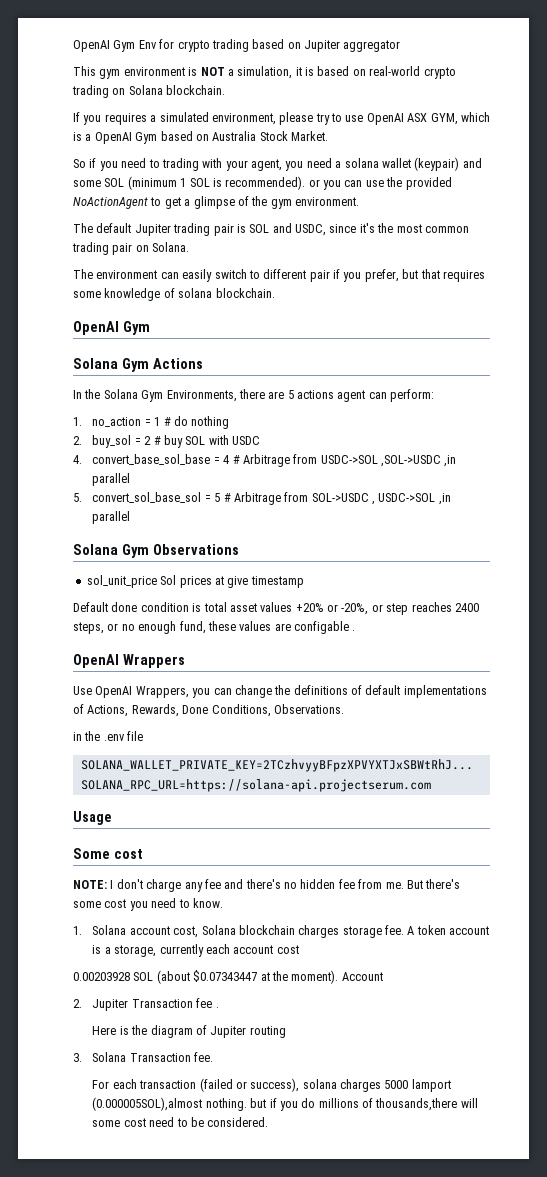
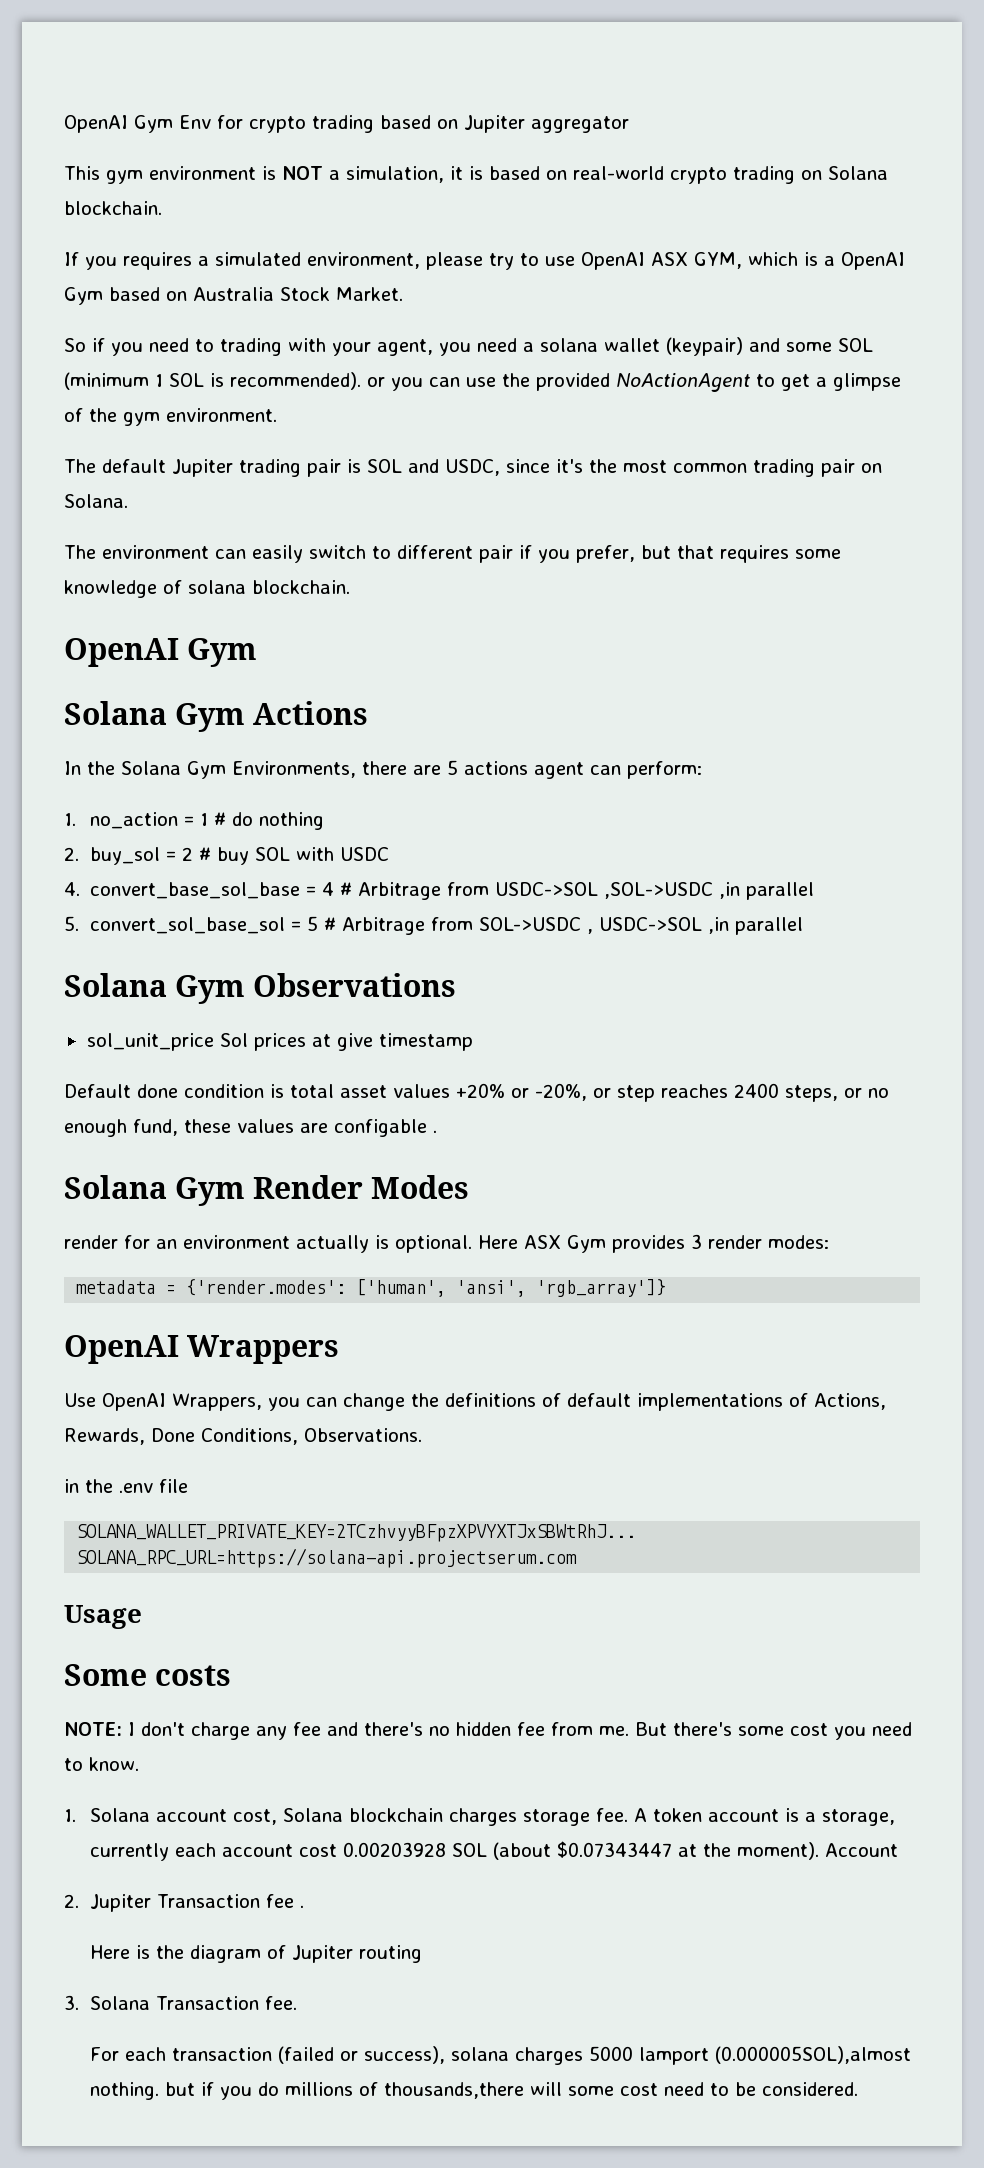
+ Solana Gym Render Modes
+ render for an environment actually is optional. Here ASX Gym provides 3 render modes:
+ metadata = {'render.modes': ['human', 'ansi', 'rgb_array']}
- Some cost
+ Some costs
- A token account is a storage, currently each account cost
- 0.00203928 SOL (about $0.07343447 at the moment).
+ A token account is a storage, currently each account cost 0.00203928 SOL (about $0.07343447 at the moment).

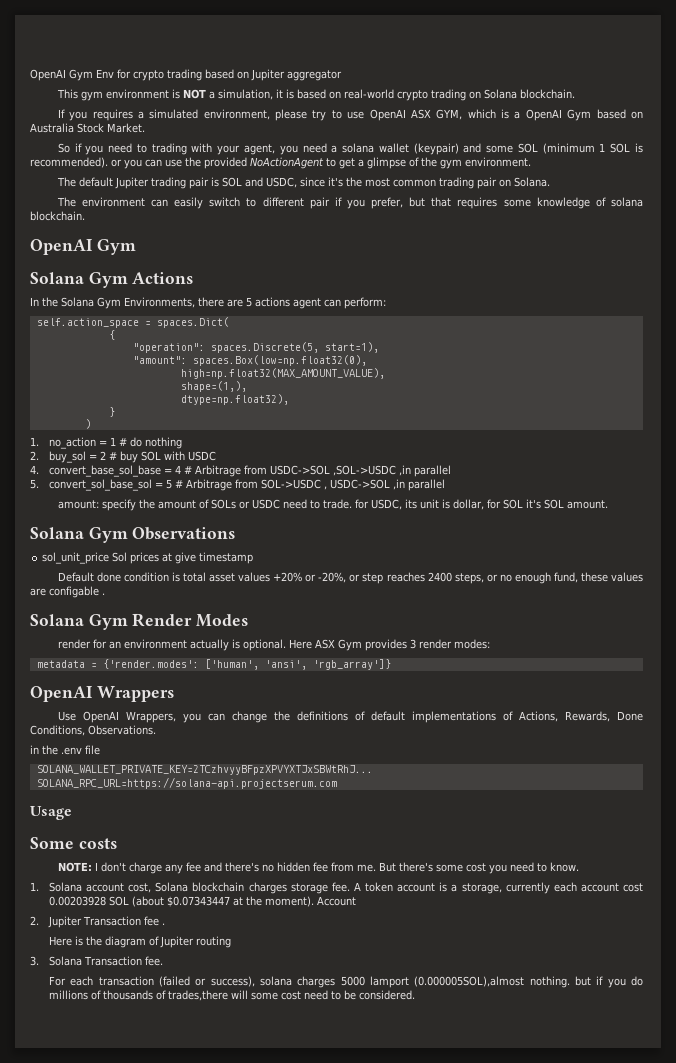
+ self.action_space = spaces.Dict(
+ {
+ "operation": spaces.Discrete(5, start=1),
+ "amount": spaces.Box(low=np.float32(0),
+ high=np.float32(MAX_AMOUNT_VALUE),
+ shape=(1,),
+ dtype=np.float32),
+ }
+ )
+ amount: specify the amount of SOLs or USDC need to trade. for USDC, its unit is dollar, for SOL it's SOL amount.
- For each transaction (failed or success), solana charges 5000 lamport (0.000005SOL),almost nothing. but if you do millions of thousands,there will some cost need to be considered.
+ For each transaction (failed or success), solana charges 5000 lamport (0.000005SOL),almost nothing. but if you do millions of thousands of trades,there will some cost need to be considered.

